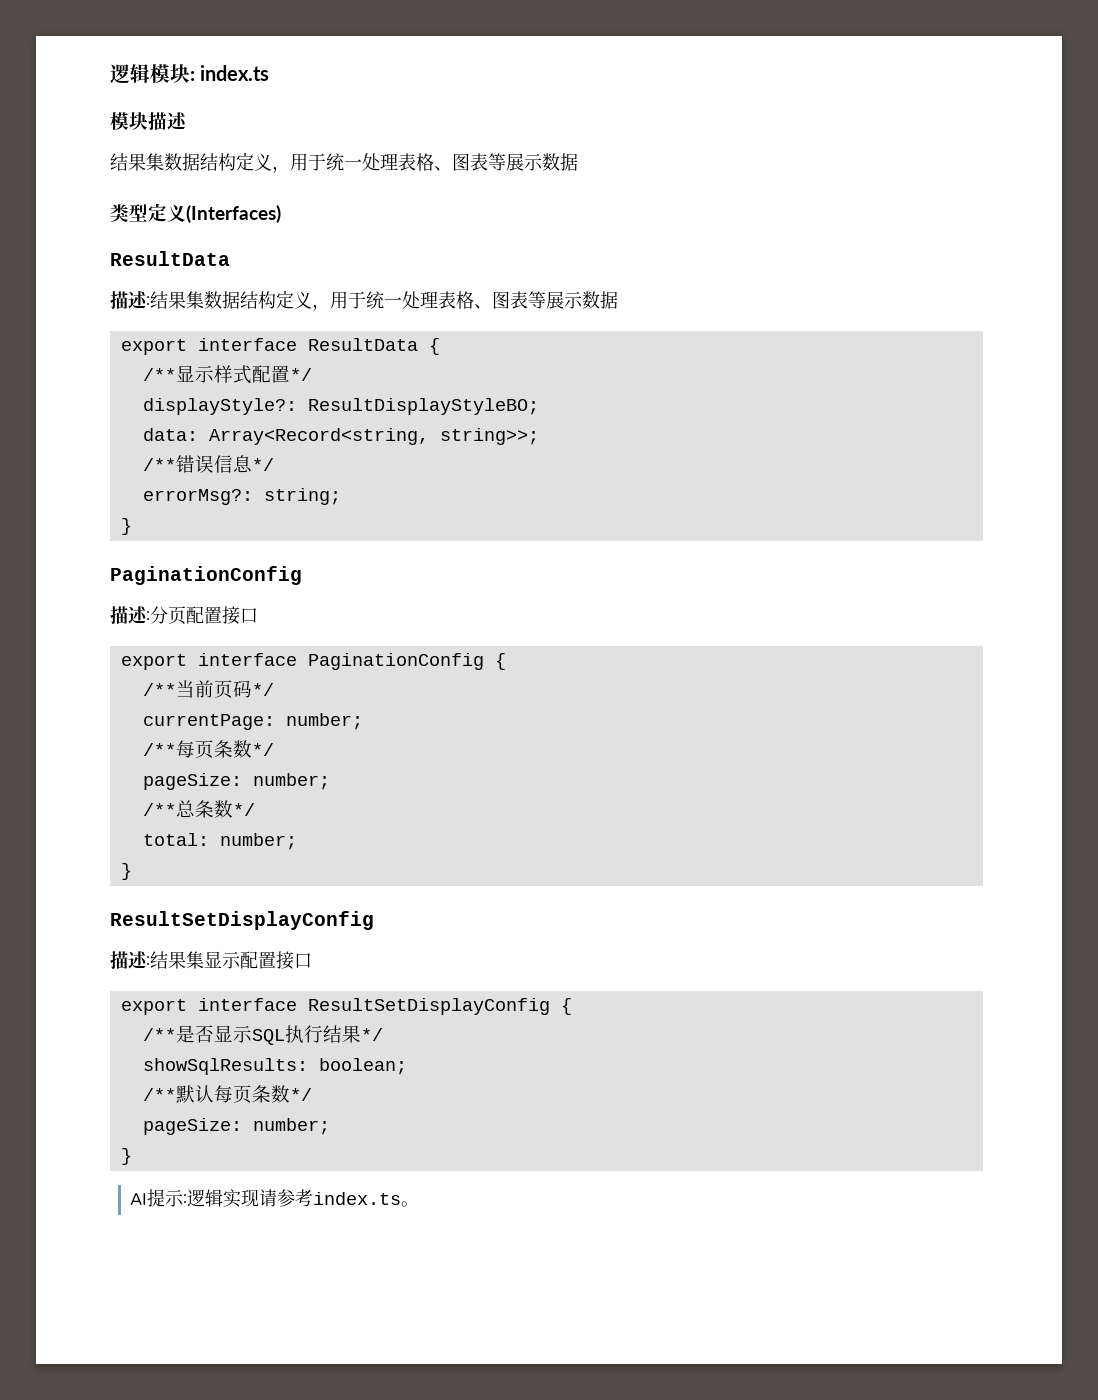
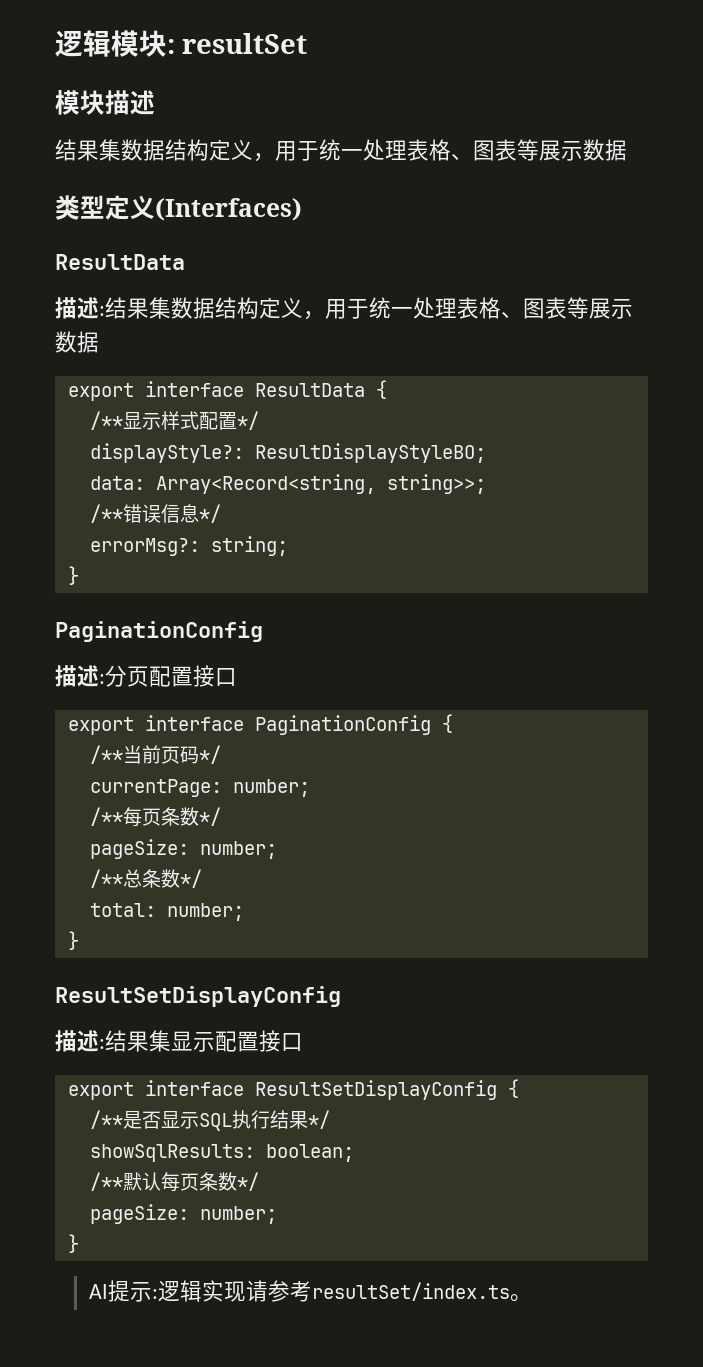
- 逻辑模块: index.ts
+ 逻辑模块: resultSet
- AI提示:逻辑实现请参考index.ts。
+ AI提示:逻辑实现请参考resultSet/index.ts。

